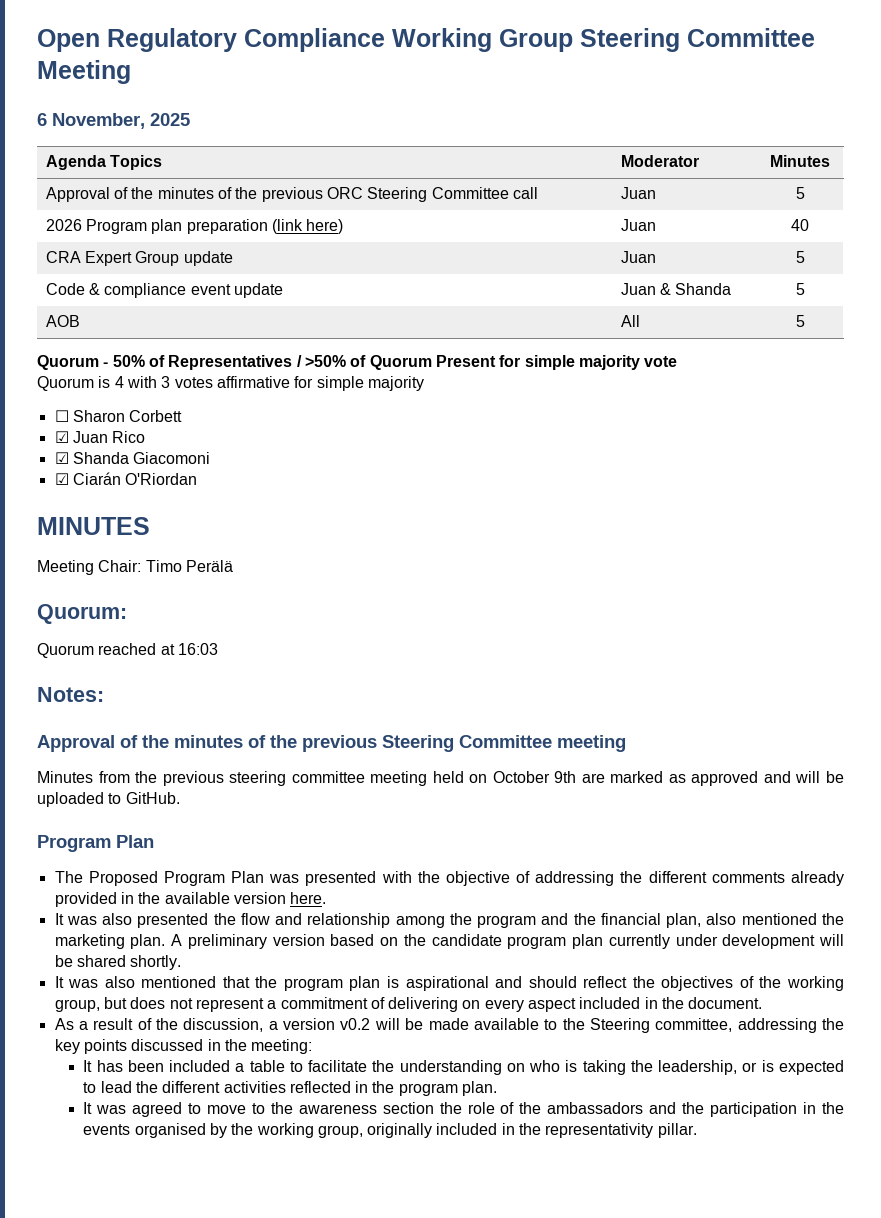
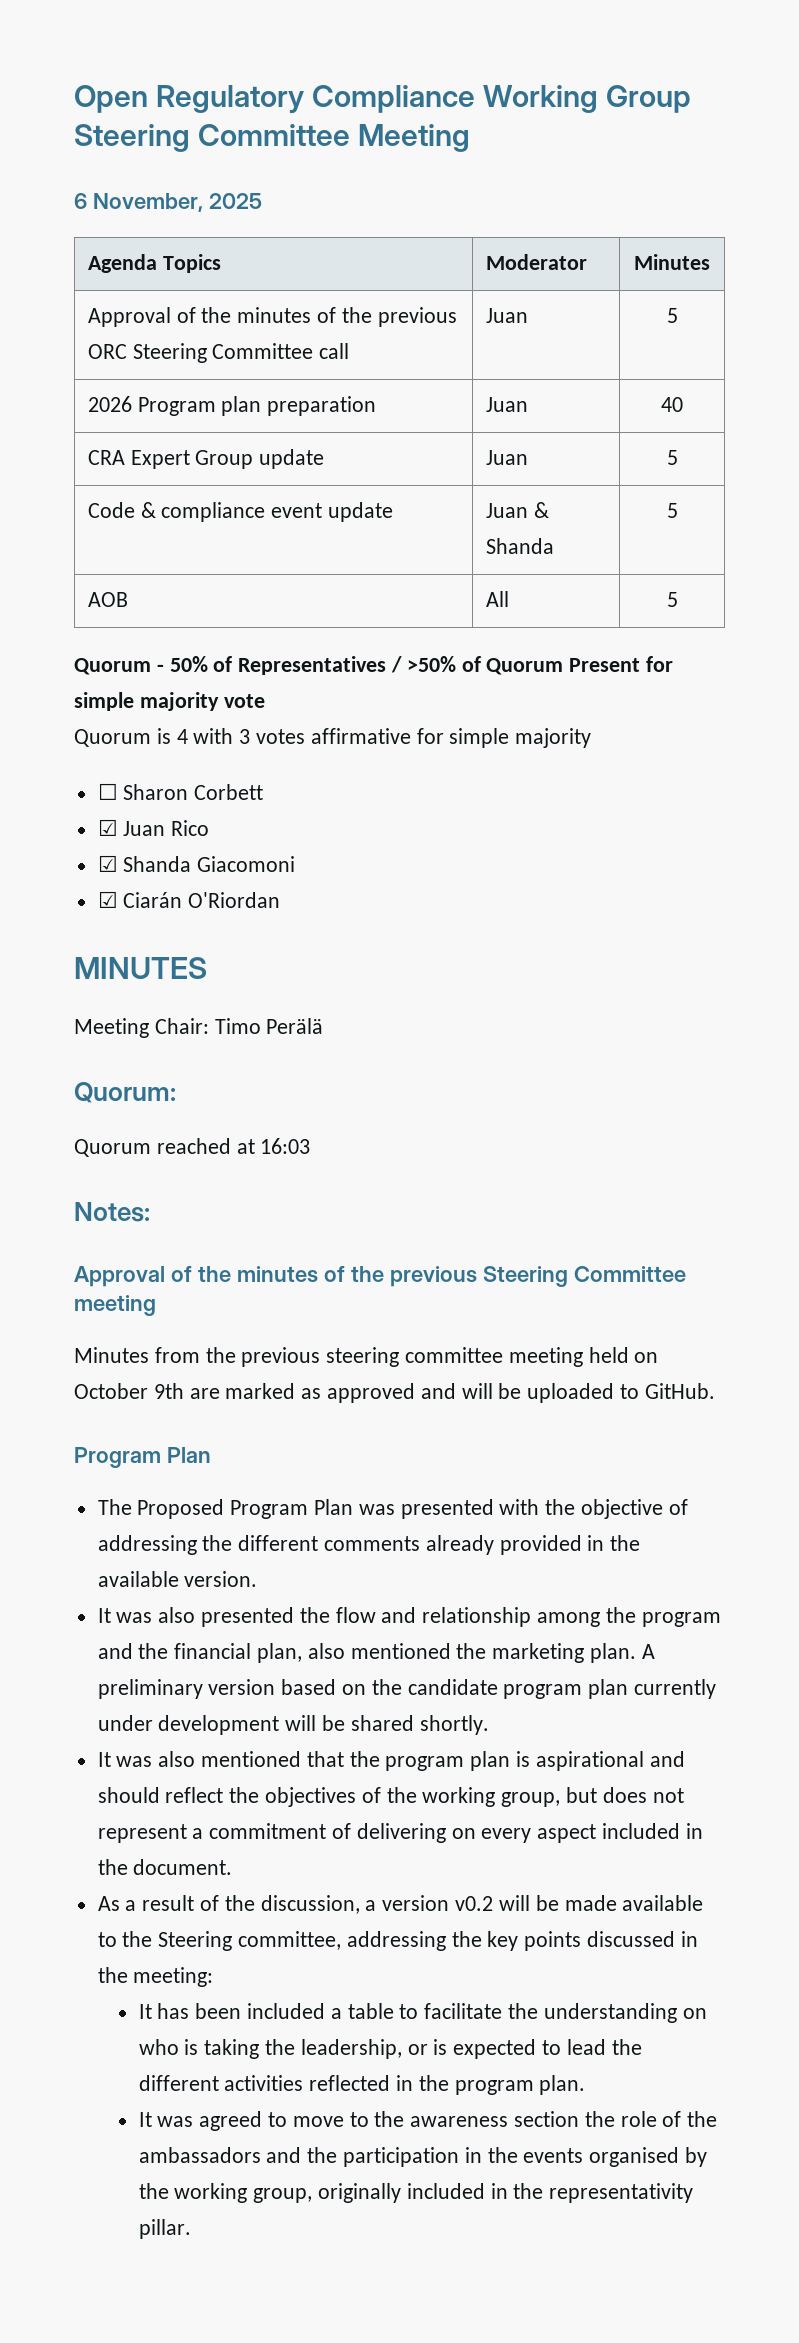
- 2026 Program plan preparation (link here) | Juan | 40
+ 2026 Program plan preparation | Juan | 40
- The Proposed Program Plan was presented with the objective of addressing the different comments already provided in the available version here.
+ The Proposed Program Plan was presented with the objective of addressing the different comments already provided in the available version.

